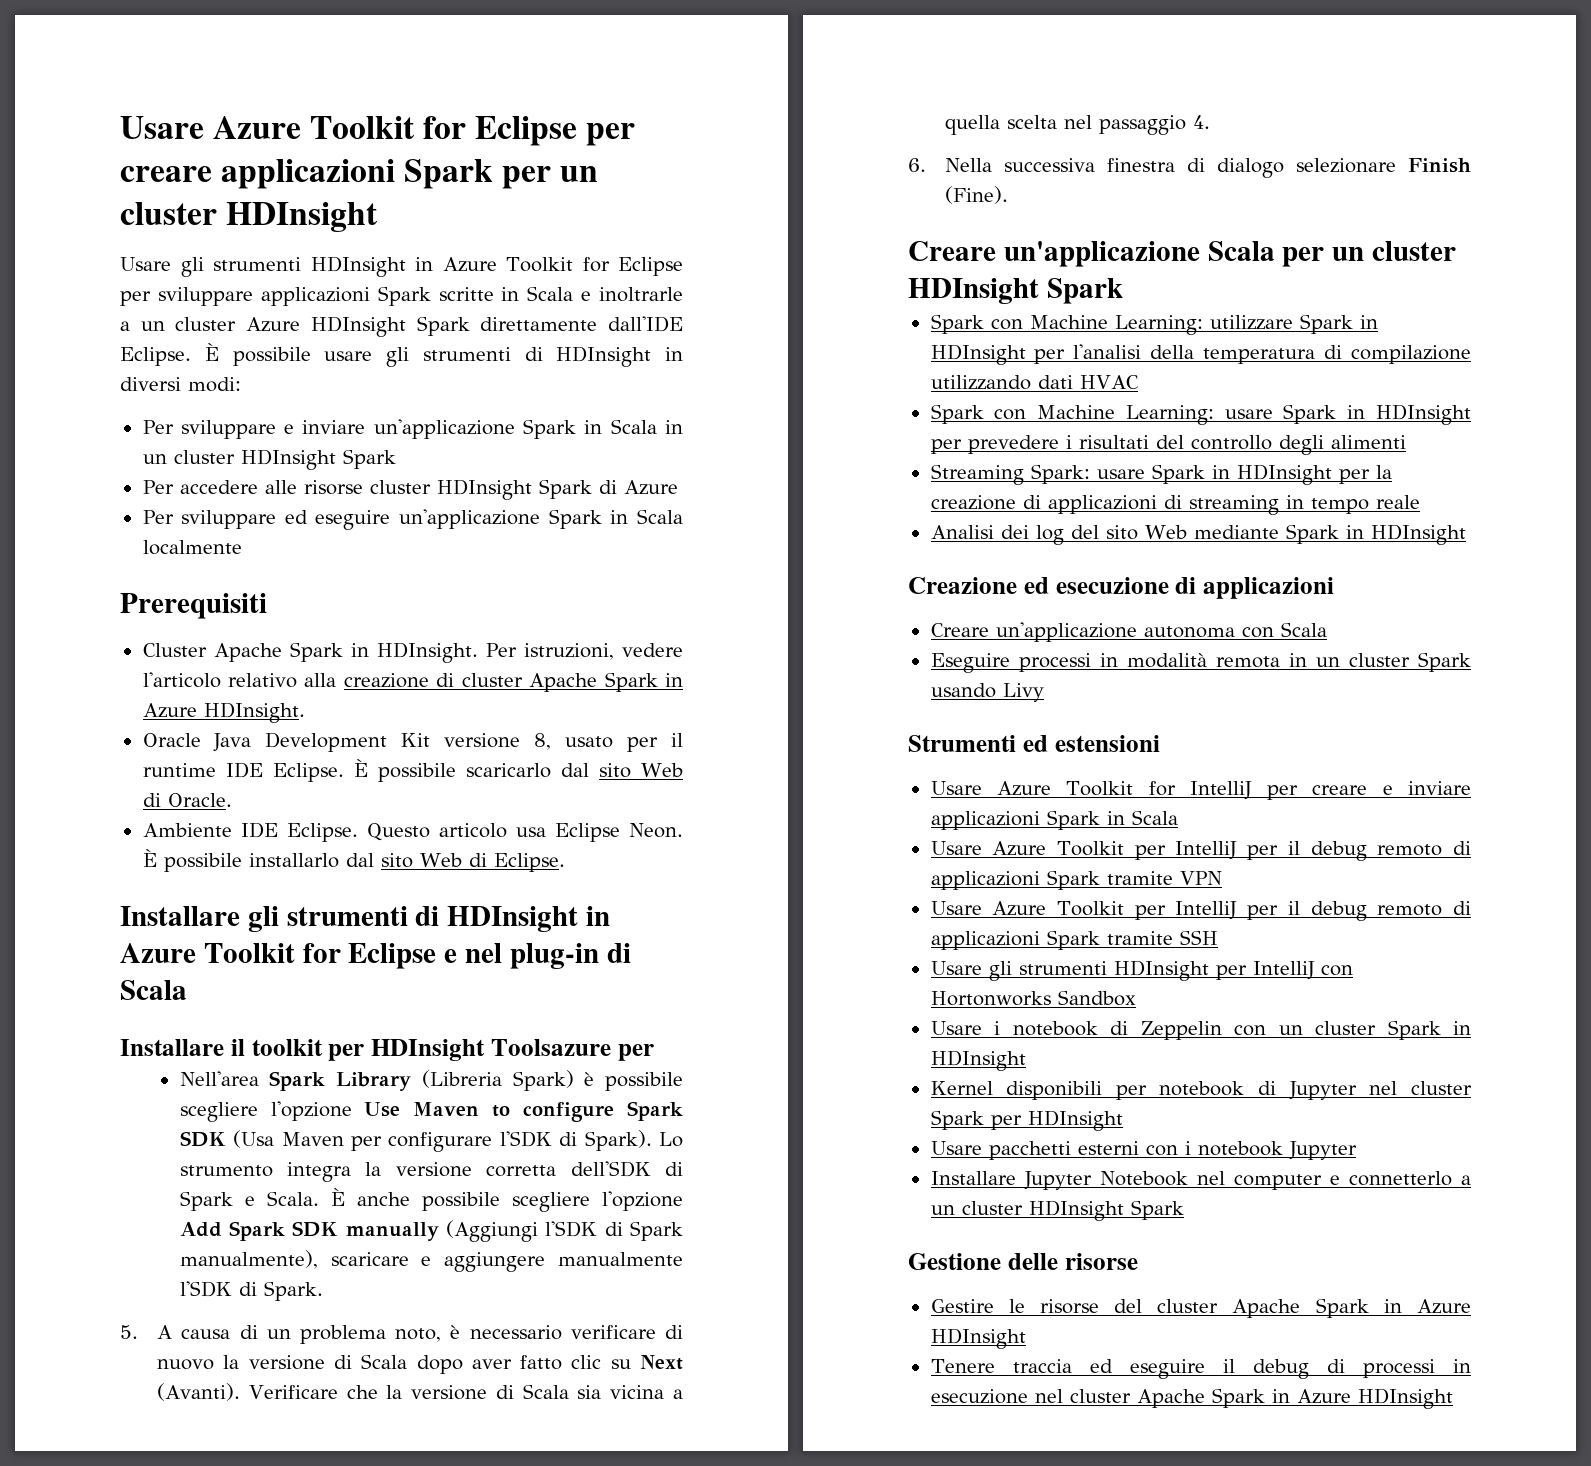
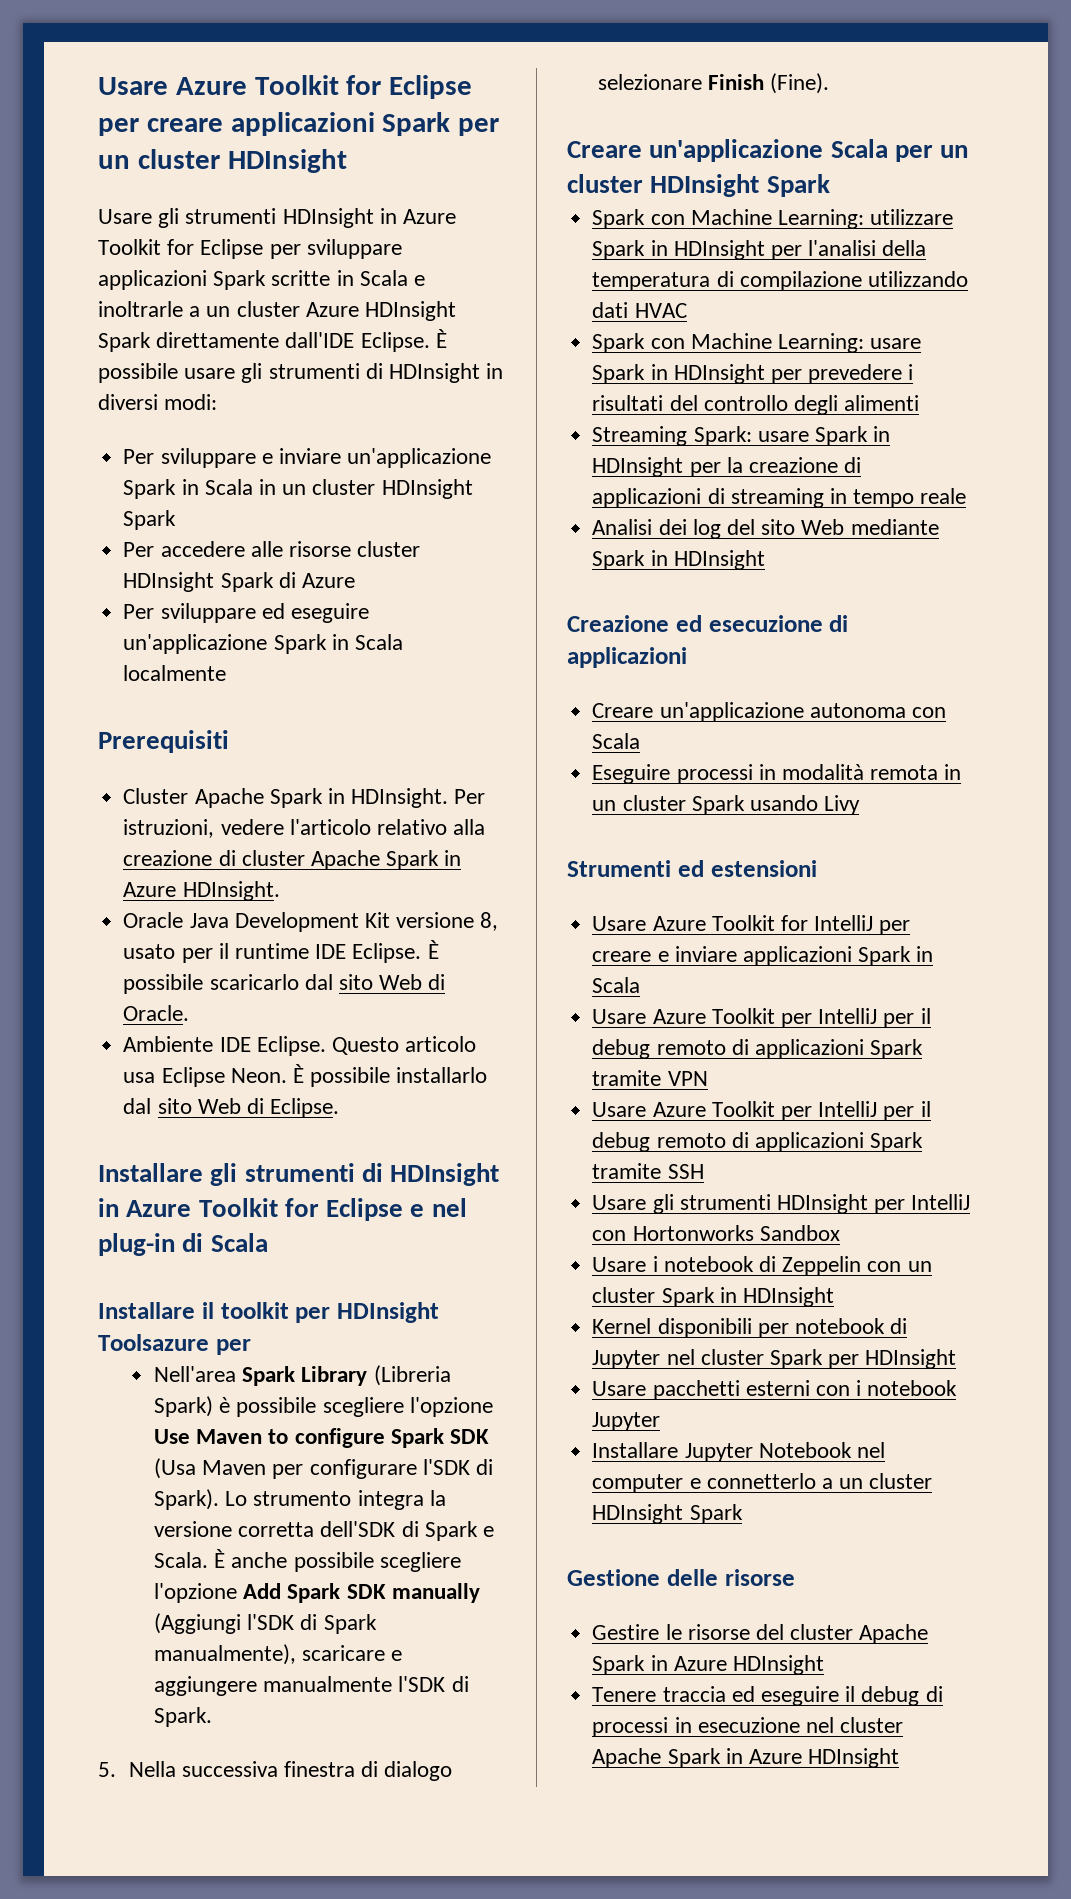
- 5. A causa di un problema noto, è necessario verificare di nuovo la versione di Scala dopo aver fatto clic su Next (Avanti). Verificare che la versione di Scala sia vicina a quella scelta nel passaggio 4.
- 6. Nella successiva finestra di dialogo selezionare Finish (Fine).
+ 5. Nella successiva finestra di dialogo selezionare Finish (Fine).

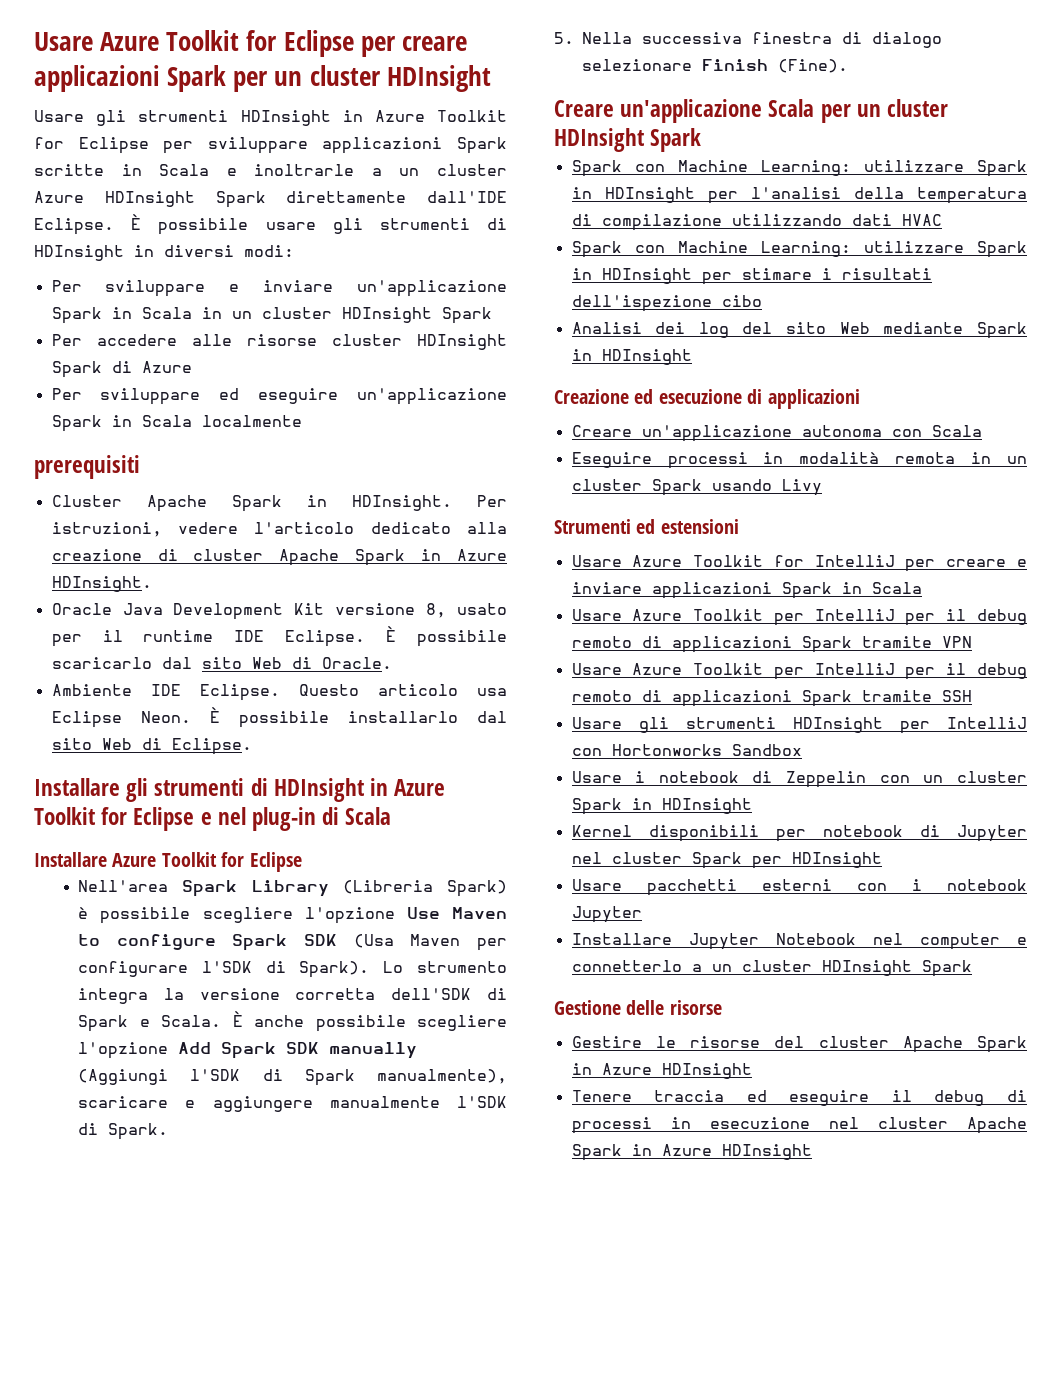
- Prerequisiti
+ prerequisiti
- Per istruzioni, vedere l'articolo relativo alla creazione di cluster Apache Spark in Azure HDInsight.
+ Per istruzioni, vedere l'articolo dedicato alla creazione di cluster Apache Spark in Azure HDInsight.
- Installare il toolkit per HDInsight Toolsazure per
+ Installare Azure Toolkit for Eclipse
- Spark con Machine Learning: usare Spark in HDInsight per prevedere i risultati del controllo degli alimenti
- Streaming Spark: usare Spark in HDInsight per la creazione di applicazioni di streaming in tempo reale
+ Spark con Machine Learning: utilizzare Spark in HDInsight per stimare i risultati dell'ispezione cibo

